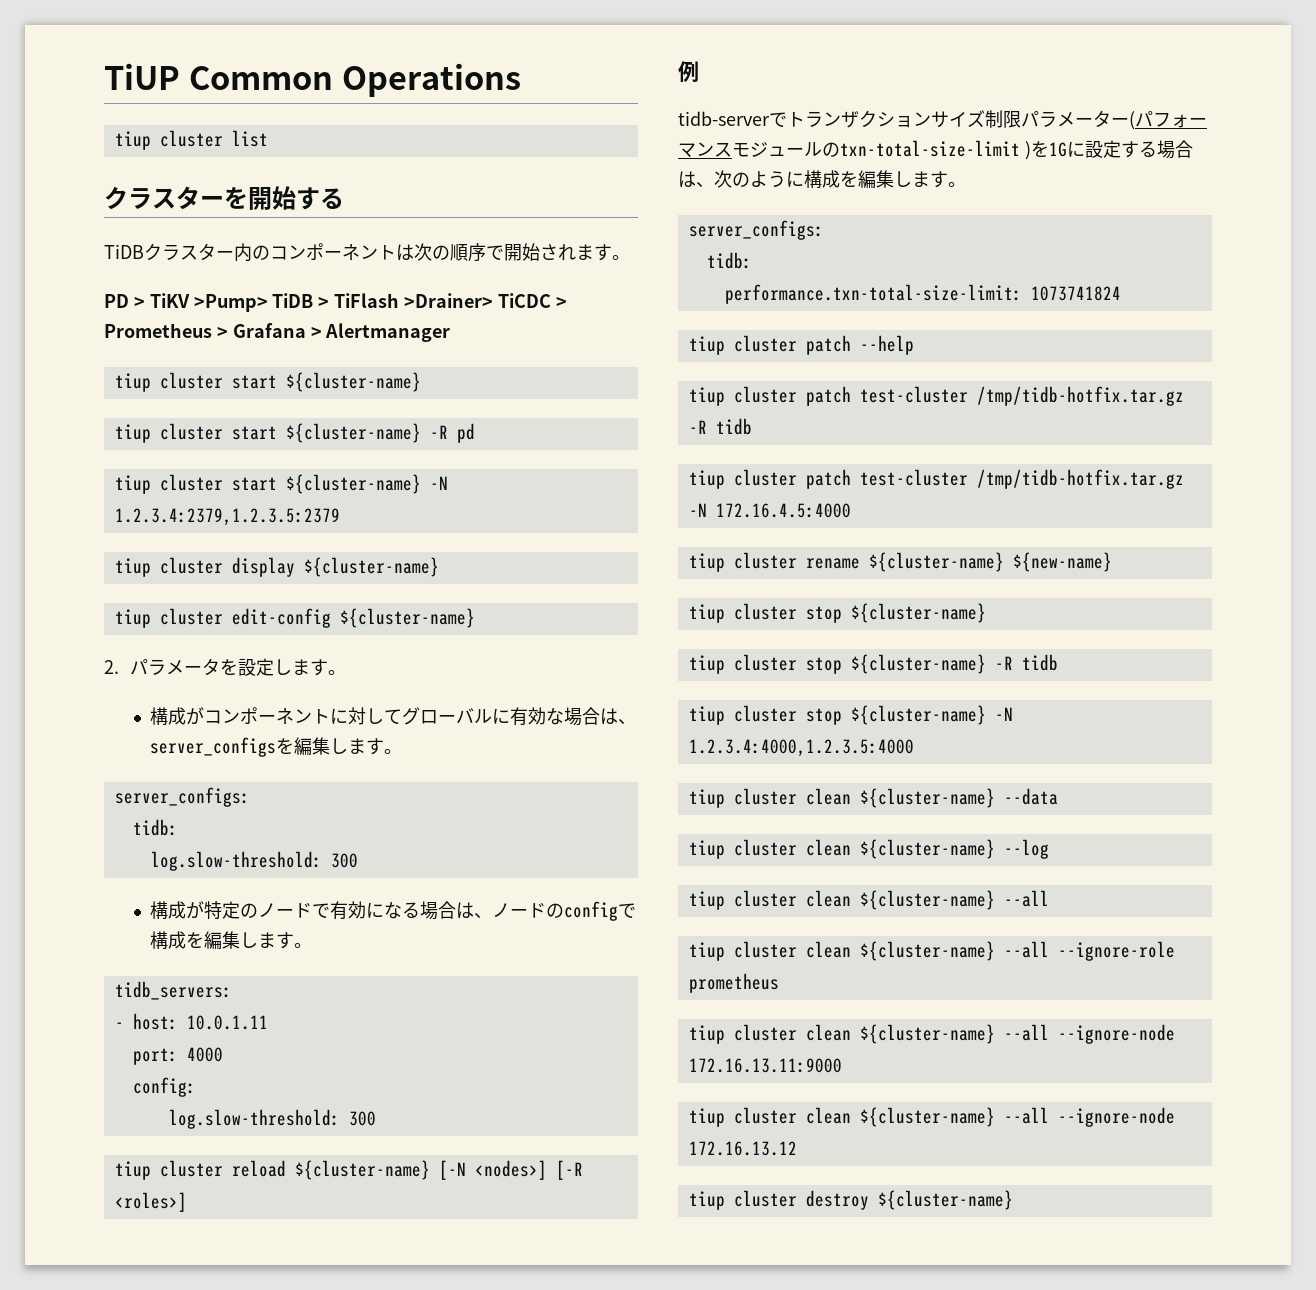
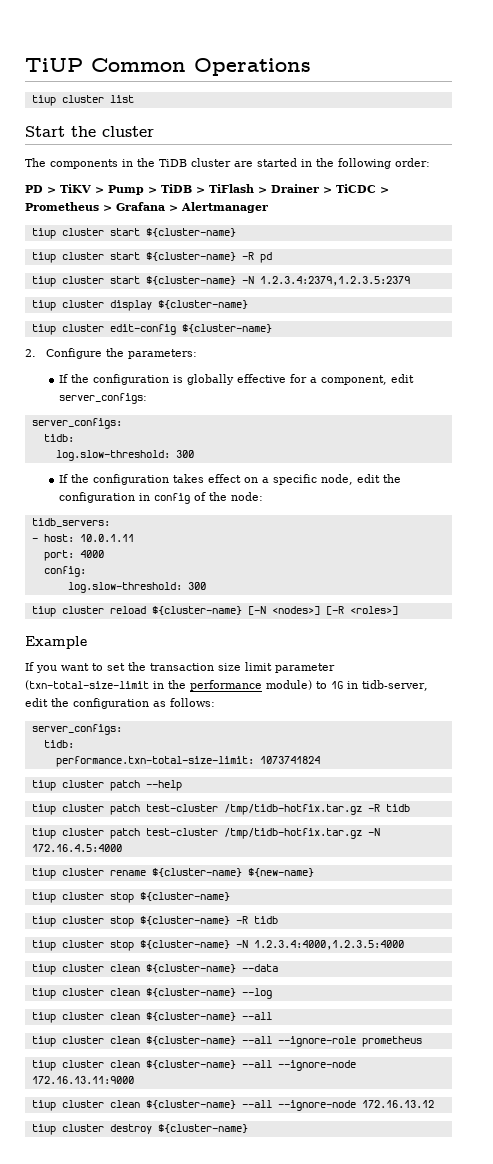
- クラスターを開始する
- TiDBクラスター内のコンポーネントは次の順序で開始されます。
- PD > TiKV >Pump> TiDB > TiFlash >Drainer> TiCDC > Prometheus > Grafana > Alertmanager
+ Start the cluster
+ The components in the TiDB cluster are started in the following order:
+ PD > TiKV > Pump > TiDB > TiFlash > Drainer > TiCDC > Prometheus > Grafana > Alertmanager
- 2.パラメータを設定します。
- 構成がコンポーネントに対してグローバルに有効な場合は、server_configsを編集します。
+ 2. Configure the parameters:
+ If the configuration is globally effective for a component, edit server_configs:
  server_configs:
  tidb:
  log.slow-threshold: 300
- 構成が特定のノードで有効になる場合は、ノードのconfigで構成を編集します。
+ If the configuration takes effect on a specific node, edit the configuration in config of the node:
- 例
- tidb-serverでトランザクションサイズ制限パラメーター(パフォーマンスモジュールのtxn-total-size-limit )を1Gに設定する場合は、次のように構成を編集します。
+ Example
+ If you want to set the transaction size limit parameter (txn-total-size-limit in the performance module) to 1G in tidb-server, edit the configuration as follows:

